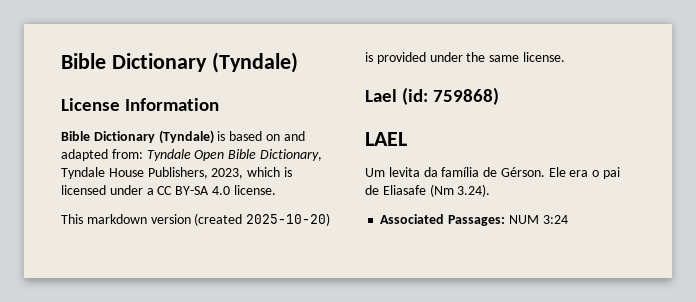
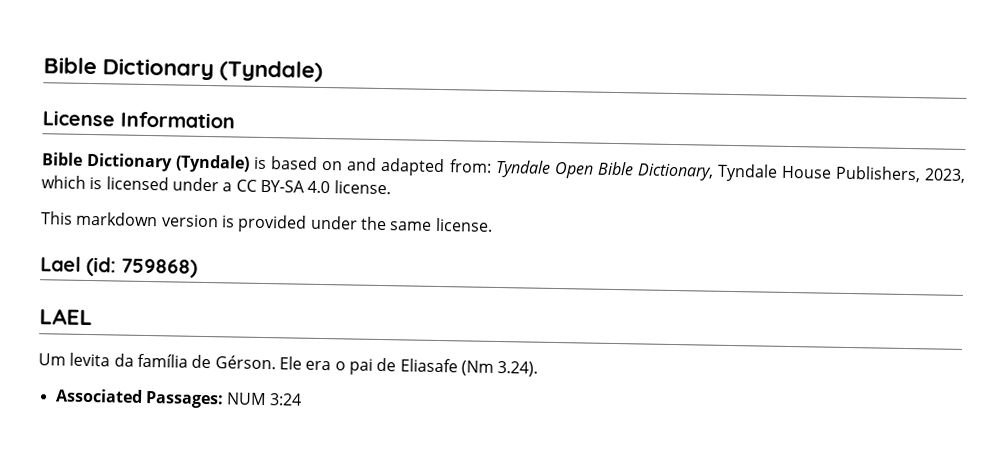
- This markdown version (created 2025-10-20) is provided under the same license.
+ This markdown version is provided under the same license.

